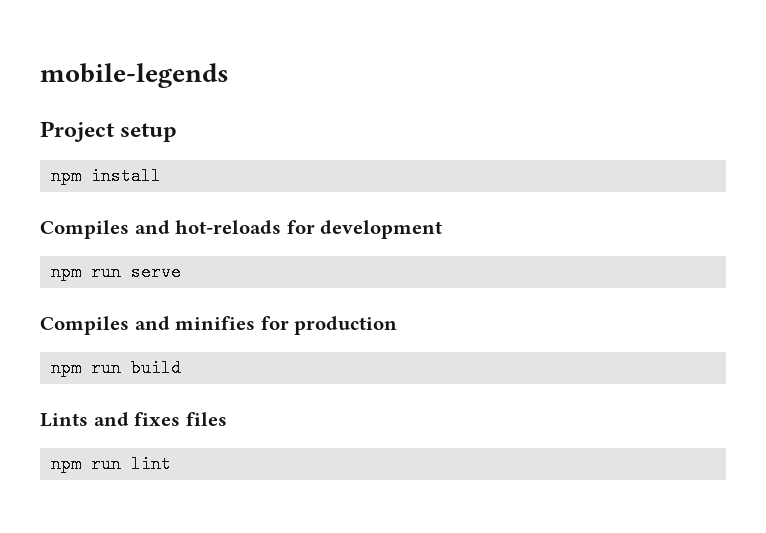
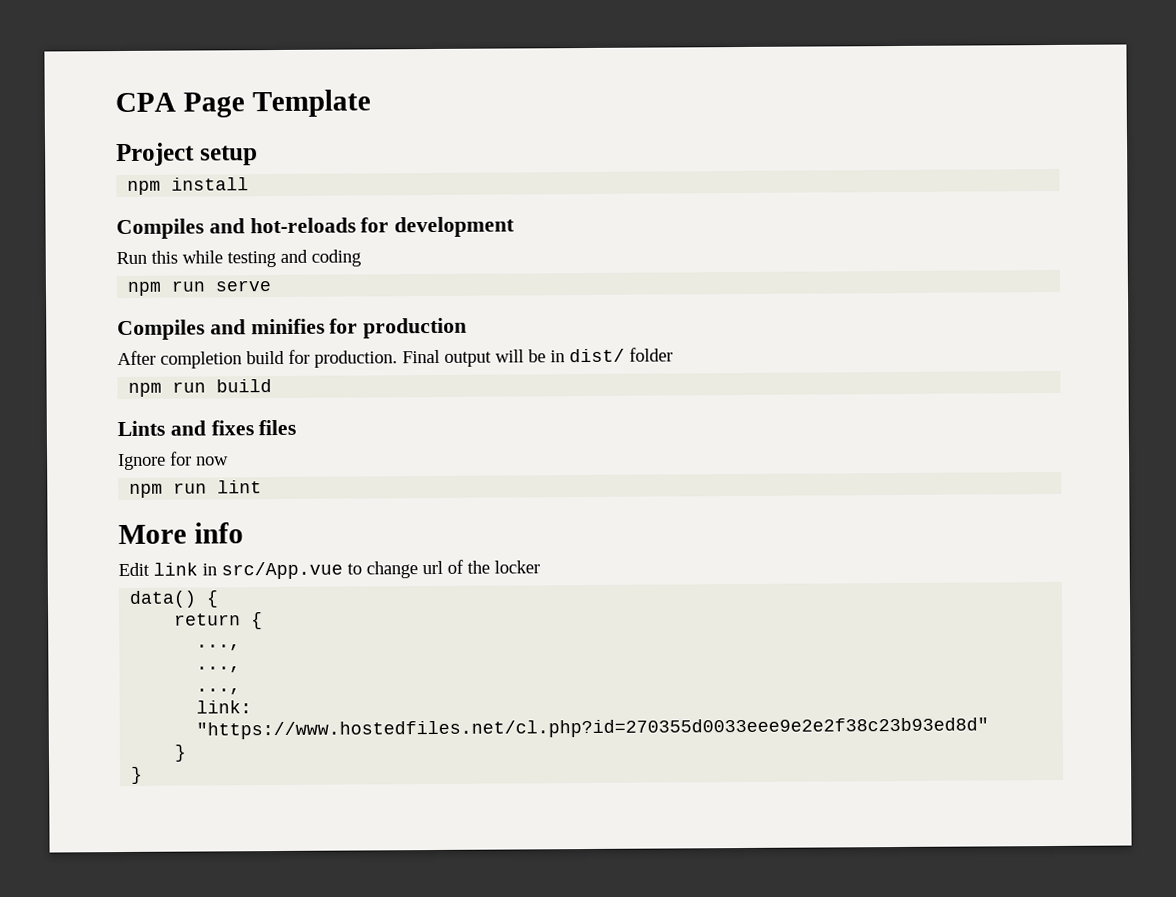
- mobile-legends
+ CPA Page Template
+ Run this while testing and coding
+ After completion build for production. Final output will be in dist/ folder
+ Ignore for now
+ More info
+ Edit link in src/App.vue to change url of the locker
+ data() {
+ return {
+ ...,
+ ...,
+ ...,
+ link: "https://www.hostedfiles.net/cl.php?id=270355d0033eee9e2e2f38c23b93ed8d"
+ }
+ }

